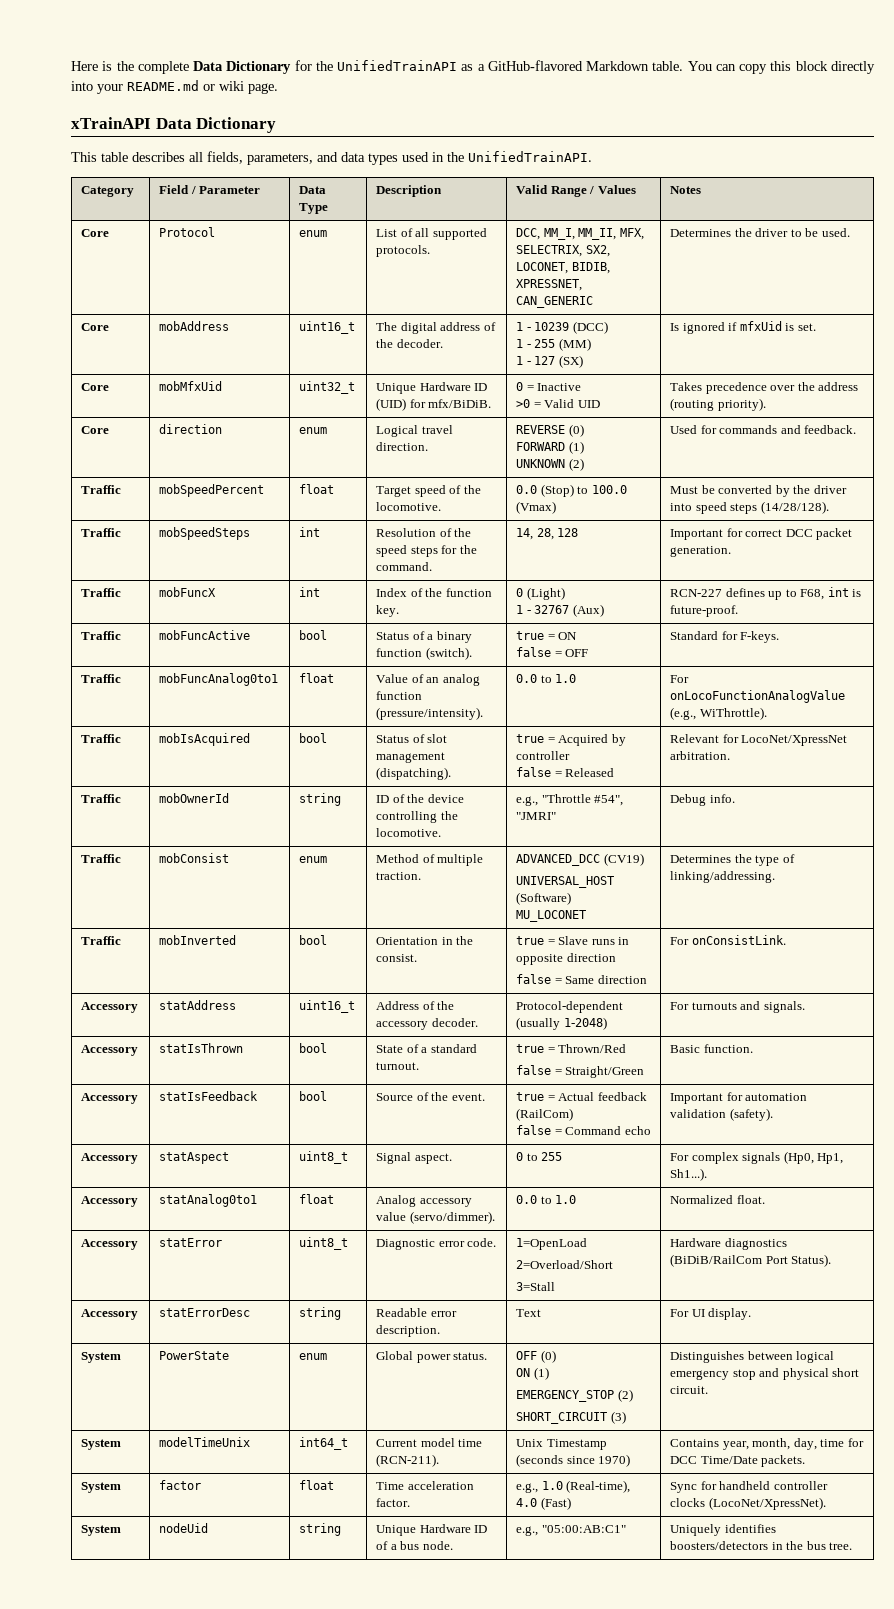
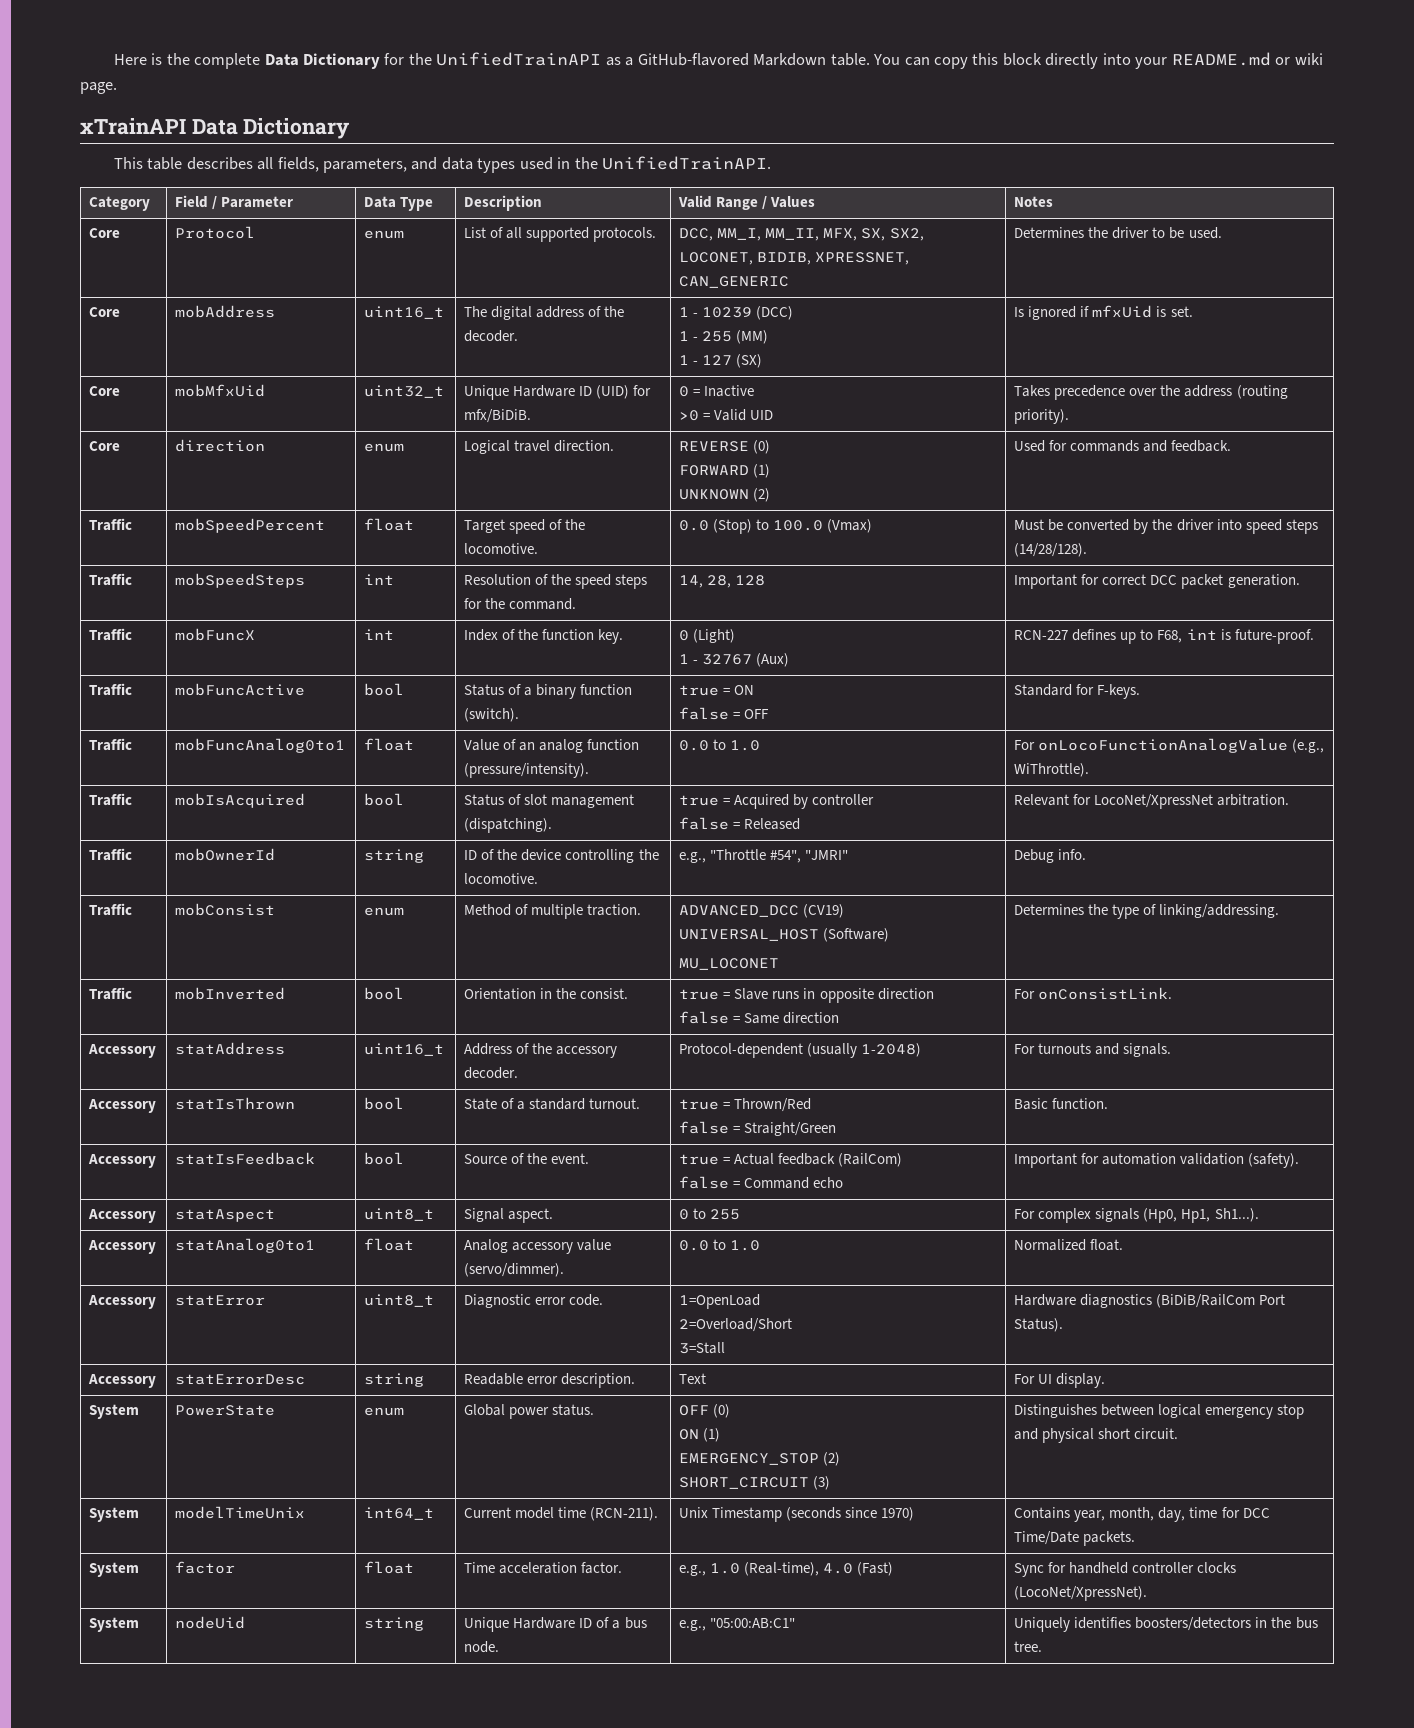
- Core | Protocol | enum | List of all supported protocols. | DCC, MM_I, MM_II, MFX, SELECTRIX, SX2, LOCONET, BIDIB, XPRESSNET, CAN_GENERIC | Determines the driver to be used.
+ Core | Protocol | enum | List of all supported protocols. | DCC, MM_I, MM_II, MFX, SX, SX2, LOCONET, BIDIB, XPRESSNET, CAN_GENERIC | Determines the driver to be used.

